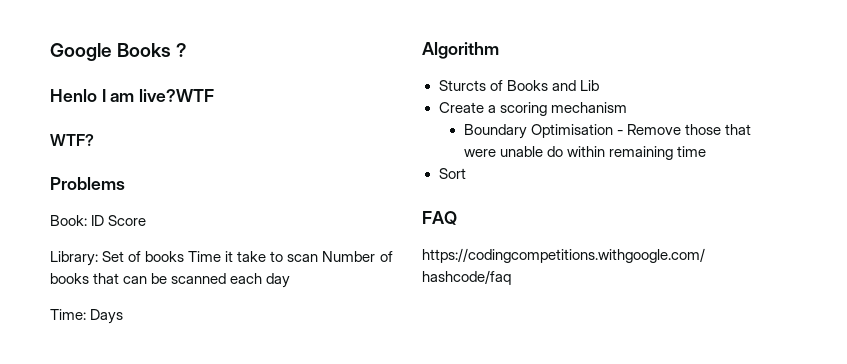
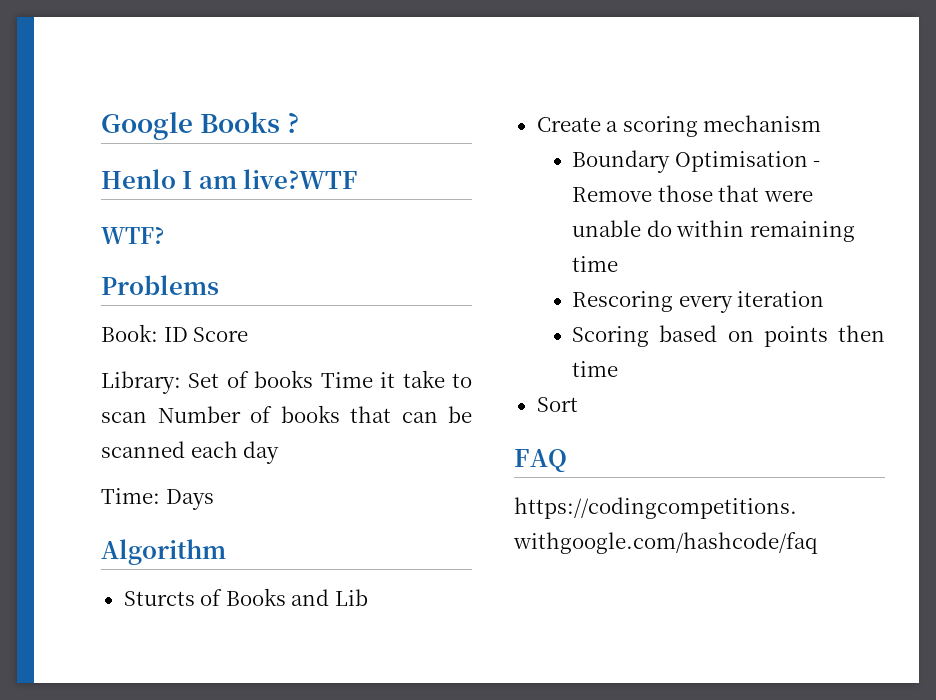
+ Rescoring every iteration
+ Scoring based on points then time

